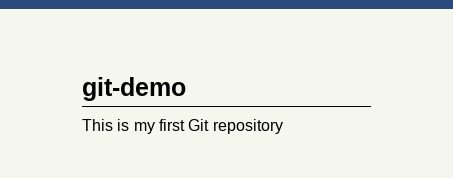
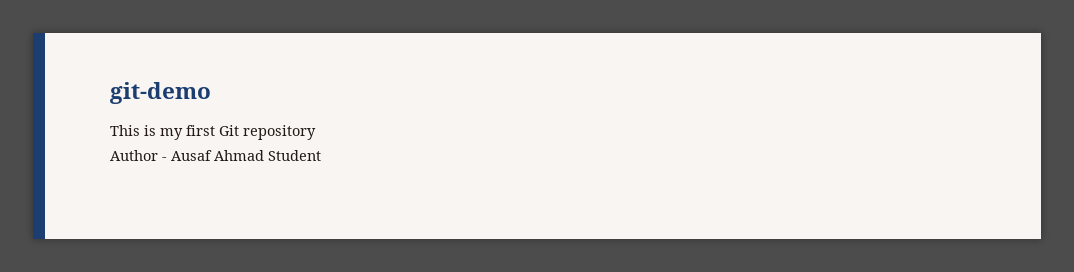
+ Author - Ausaf Ahmad Student

